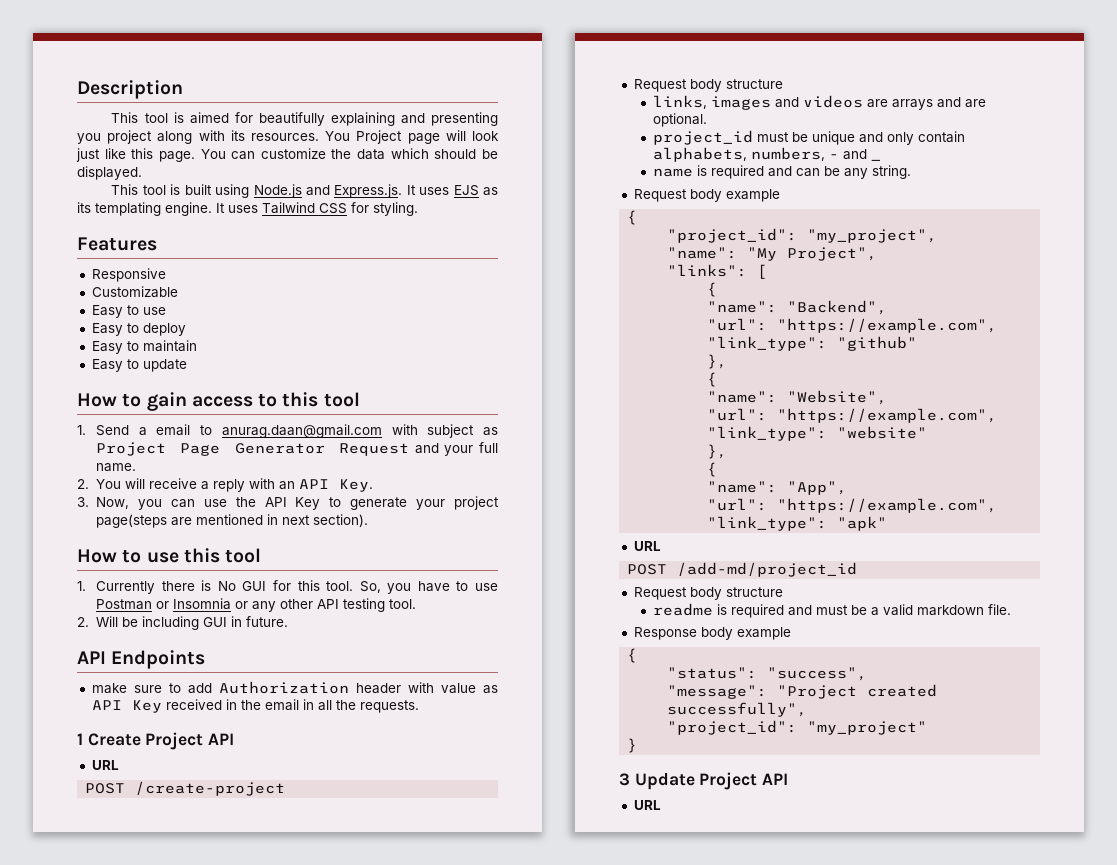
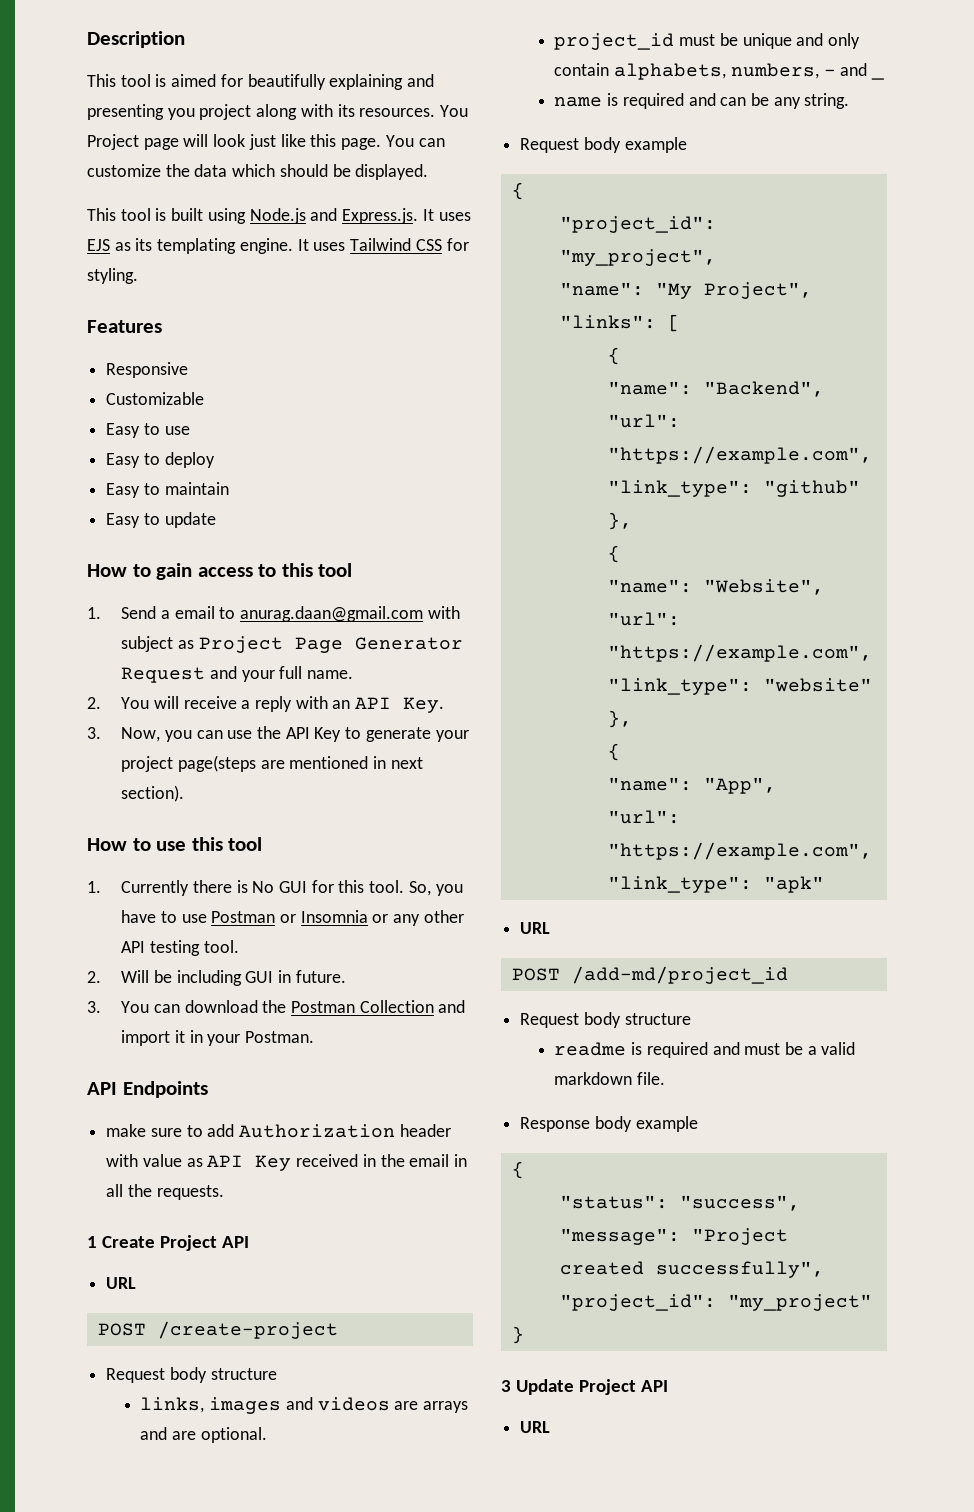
+ 3. You can download the Postman Collection and import it in your Postman.

